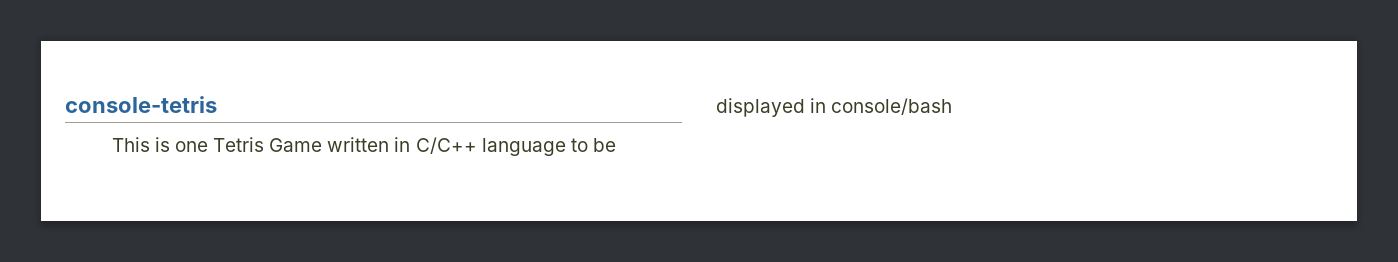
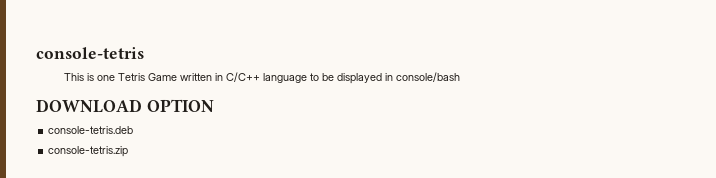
+ DOWNLOAD OPTION
+ console-tetris.deb
+ console-tetris.zip

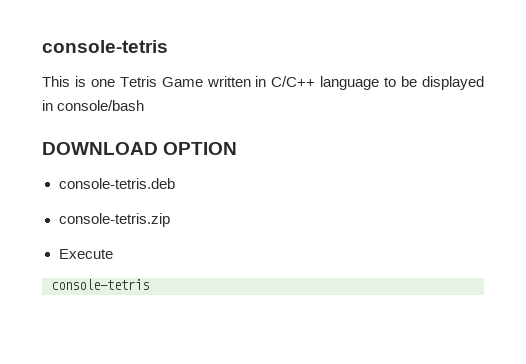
+ Execute
+ console-tetris

